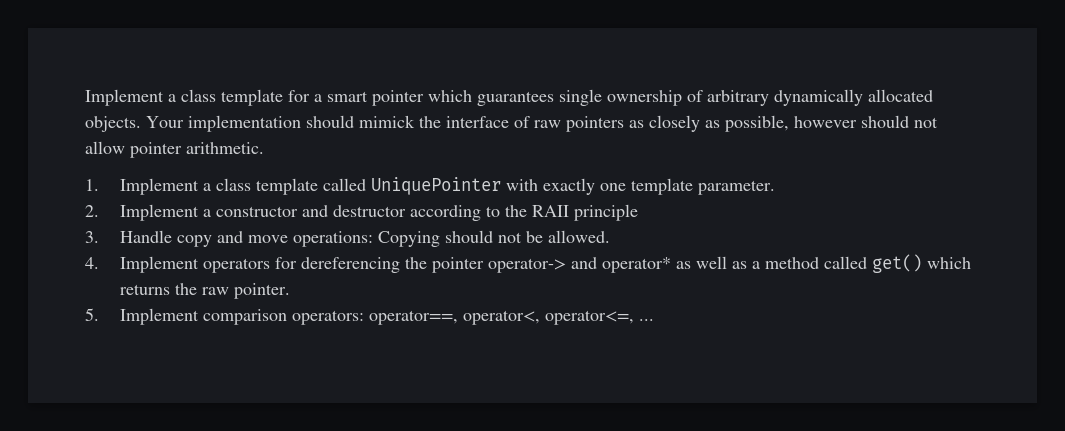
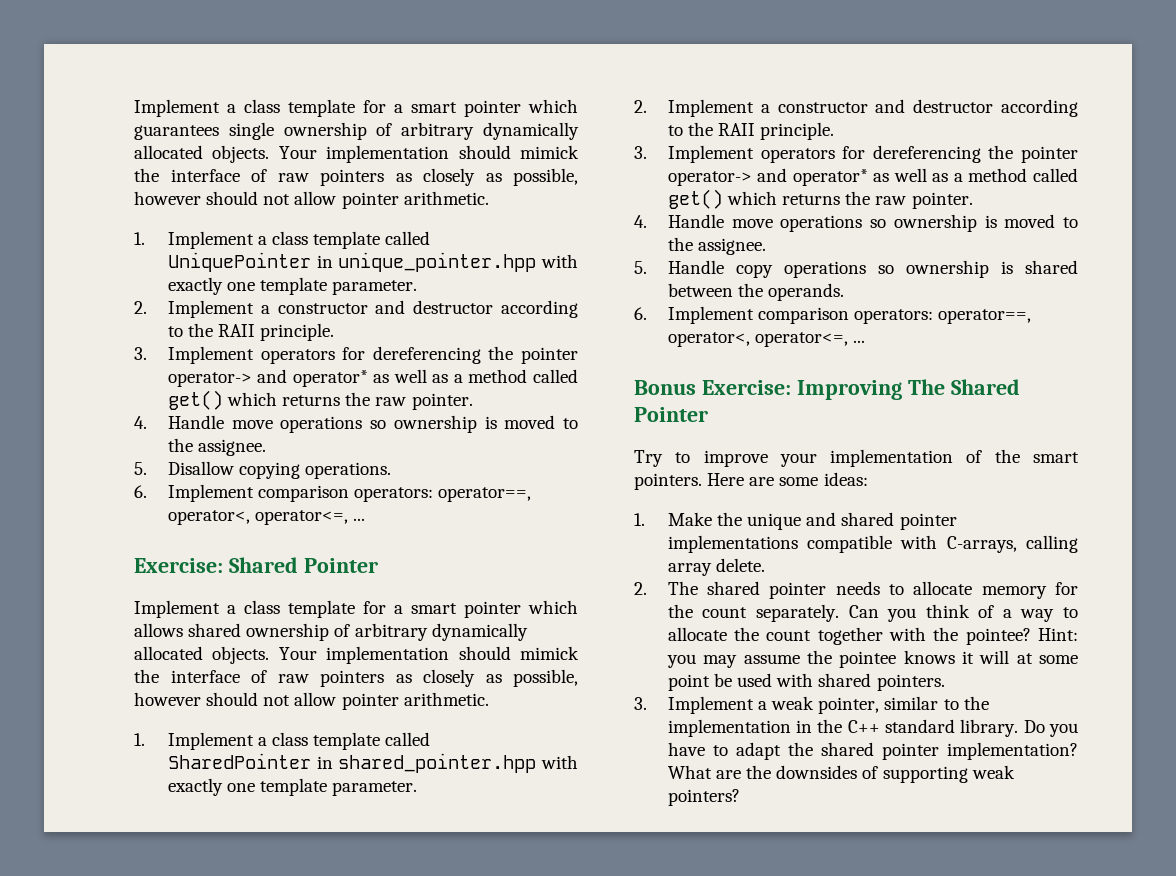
- 1. Implement a class template called UniquePointer with exactly one template parameter.
- 2. Implement a constructor and destructor according to the RAII principle
- 3. Handle copy and move operations: Copying should not be allowed.
- 4. Implement operators for dereferencing the pointer operator-> and operator* as well as a method called get() which returns the raw pointer.
- 5. Implement comparison operators: operator==, operator<, operator<=, ...
+ 1. Implement a class template called UniquePointer in unique_pointer.hpp with exactly one template parameter.
+ 2. Implement a constructor and destructor according to the RAII principle.
+ 3. Implement operators for dereferencing the pointer operator-> and operator* as well as a method called get() which returns the raw pointer.
+ 4. Handle move operations so ownership is moved to the assignee.
+ 5. Disallow copying operations.
+ 6. Implement comparison operators: operator==, operator<, operator<=, ...
+ Exercise: Shared Pointer
+ Implement a class template for a smart pointer which allows shared ownership of arbitrary dynamically allocated objects. Your implementation should mimick the interface of raw pointers as closely as possible, however should not allow pointer arithmetic.
+ 1. Implement a class template called SharedPointer in shared_pointer.hpp with exactly one template parameter.
+ 2. Implement a constructor and destructor according to the RAII principle.
+ 3. Implement operators for dereferencing the pointer operator-> and operator* as well as a method called get() which returns the raw pointer.
+ 4. Handle move operations so ownership is moved to the assignee.
+ 5. Handle copy operations so ownership is shared between the operands.
+ 6. Implement comparison operators: operator==, operator<, operator<=, ...
+ Bonus Exercise: Improving The Shared Pointer
+ Try to improve your implementation of the smart pointers. Here are some ideas:
+ 1. Make the unique and shared pointer implementations compatible with C-arrays, calling array delete.
+ 2. The shared pointer needs to allocate memory for the count separately. Can you think of a way to allocate the count together with the pointee? Hint: you may assume the pointee knows it will at some point be used with shared pointers.
+ 3. Implement a weak pointer, similar to the implementation in the C++ standard library. Do you have to adapt the shared pointer implementation? What are the downsides of supporting weak pointers?

